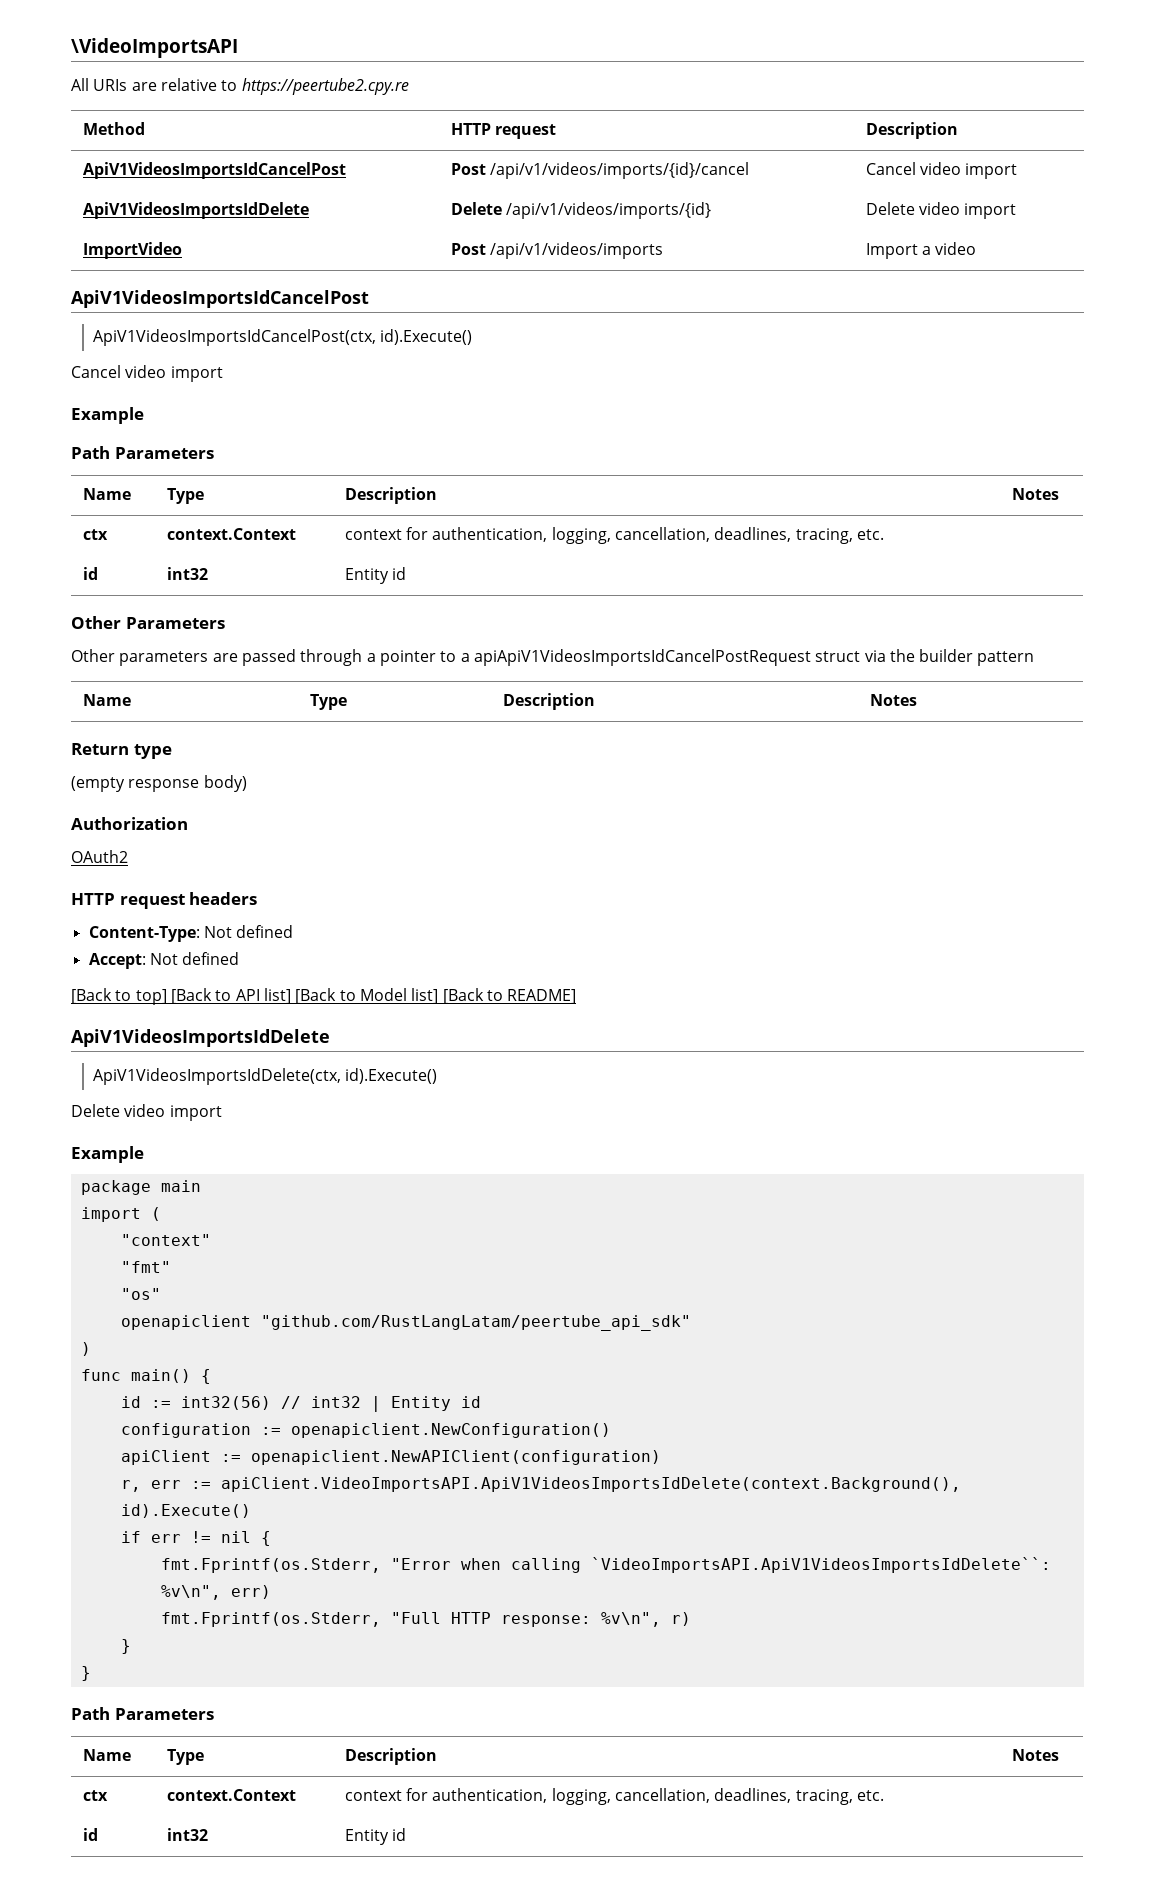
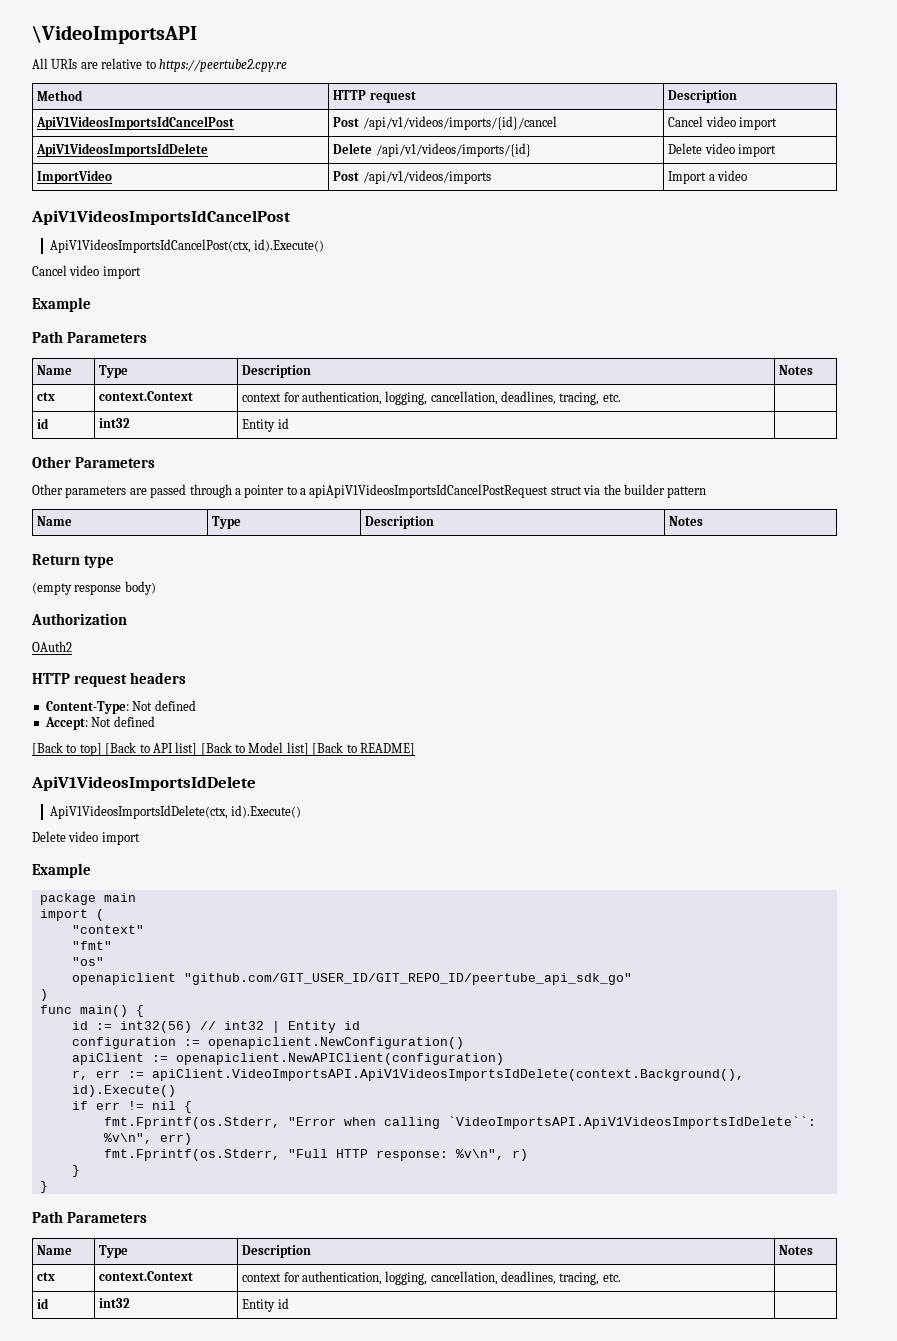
- openapiclient "github.com/RustLangLatam/peertube_api_sdk"
+ openapiclient "github.com/GIT_USER_ID/GIT_REPO_ID/peertube_api_sdk_go"

